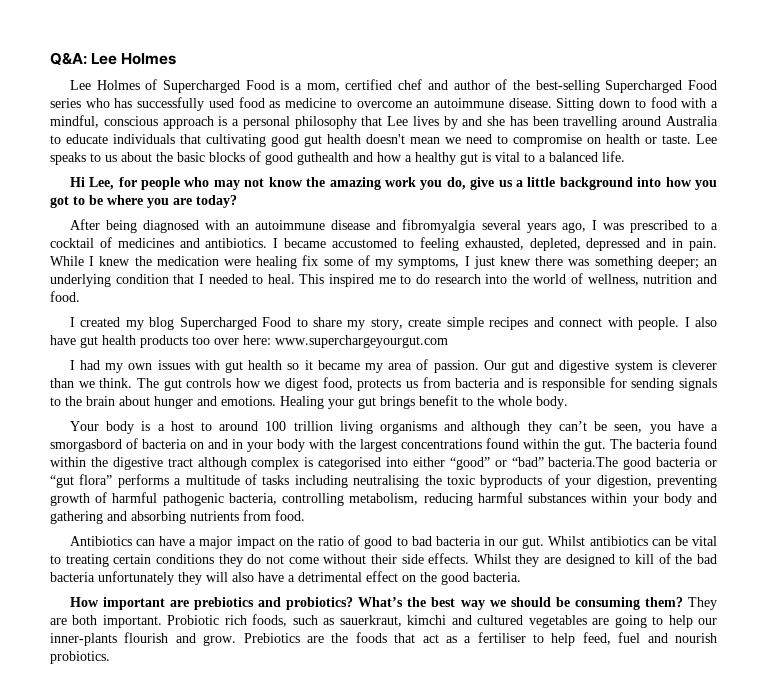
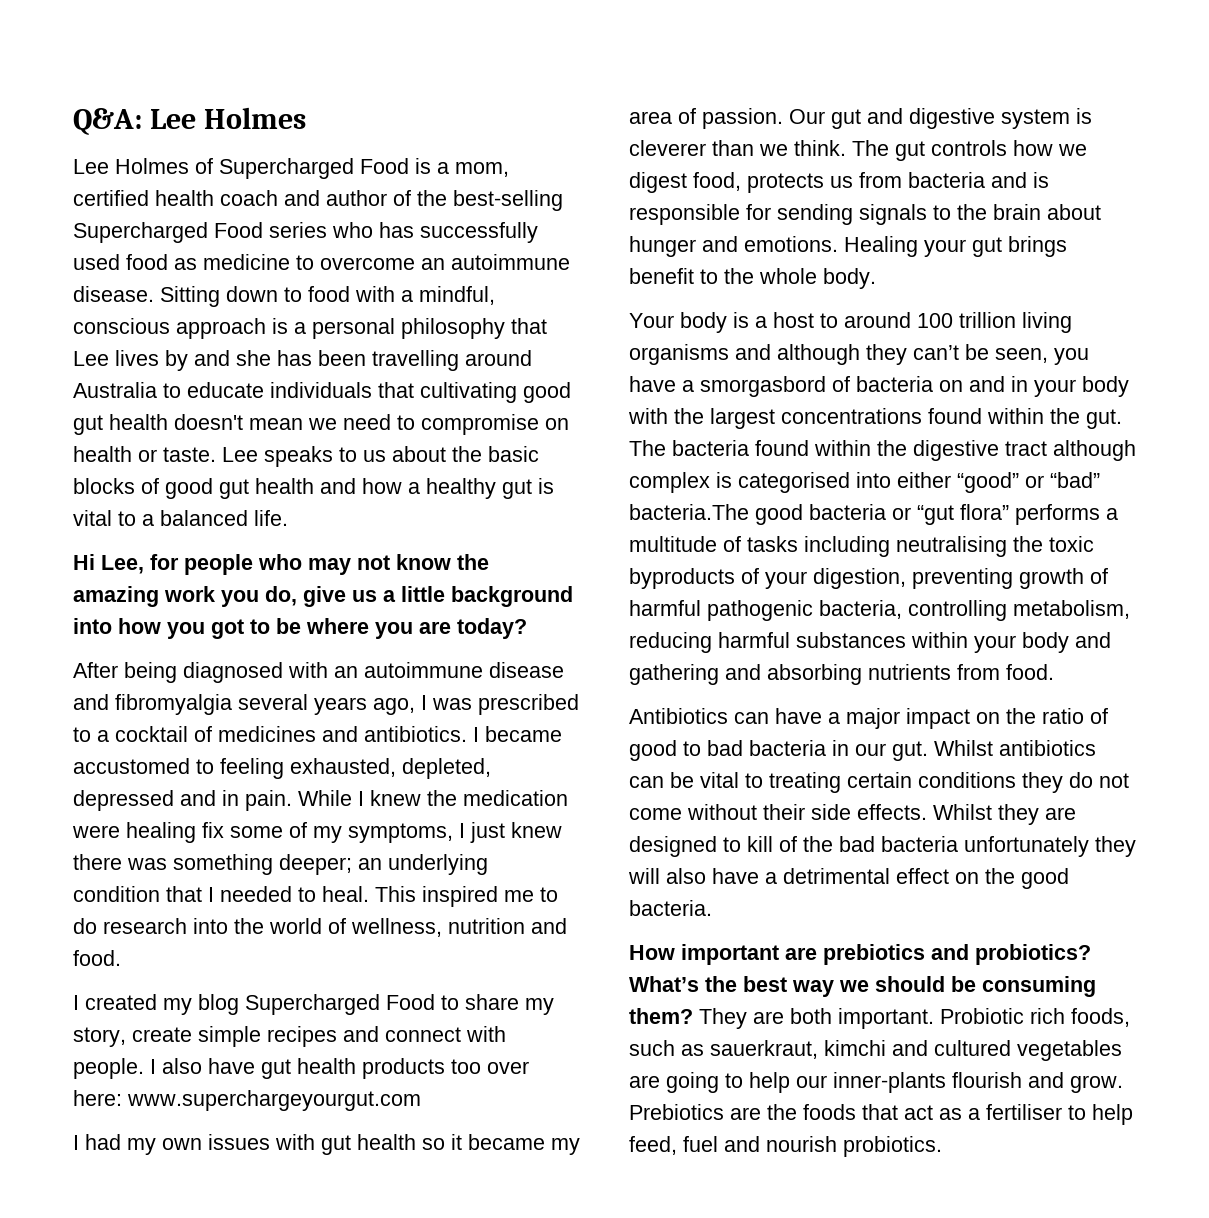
- Lee Holmes of Supercharged Food is a mom, certified chef and author of the best-selling Supercharged Food series who has successfully used food as medicine to overcome an autoimmune disease.
+ Lee Holmes of Supercharged Food is a mom, certified health coach and author of the best-selling Supercharged Food series who has successfully used food as medicine to overcome an autoimmune disease.
- Lee speaks to us about the basic blocks of good guthealth and how a healthy gut is vital to a balanced life.
+ Lee speaks to us about the basic blocks of good gut health and how a healthy gut is vital to a balanced life.

